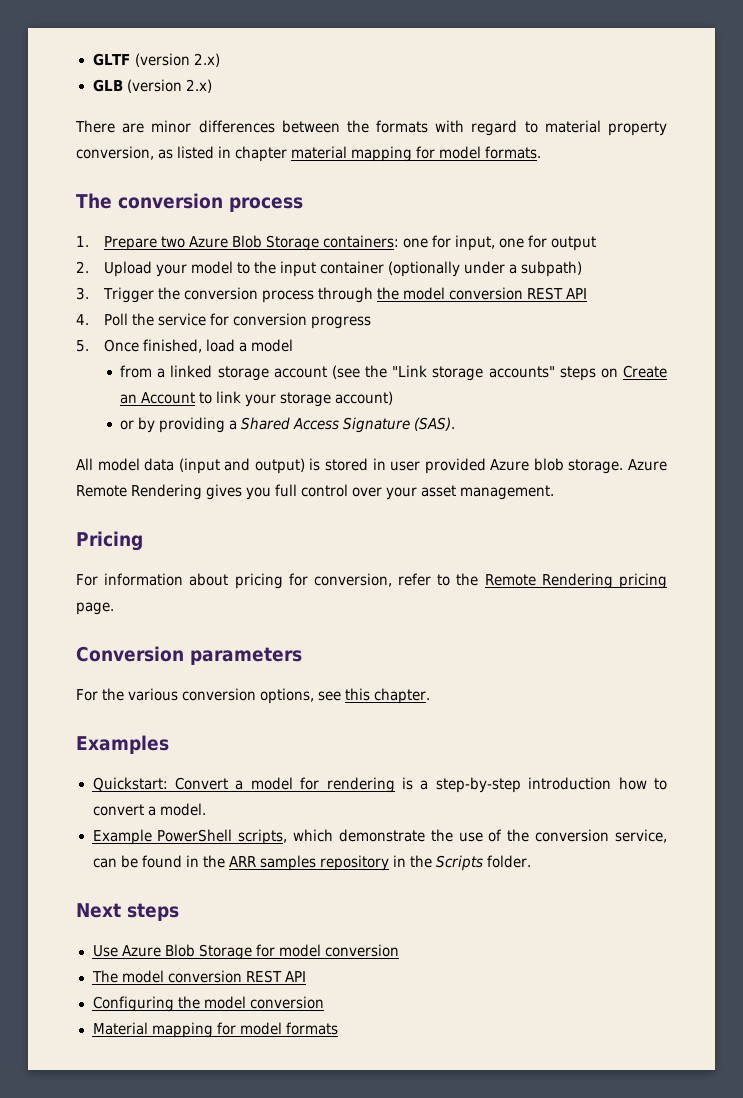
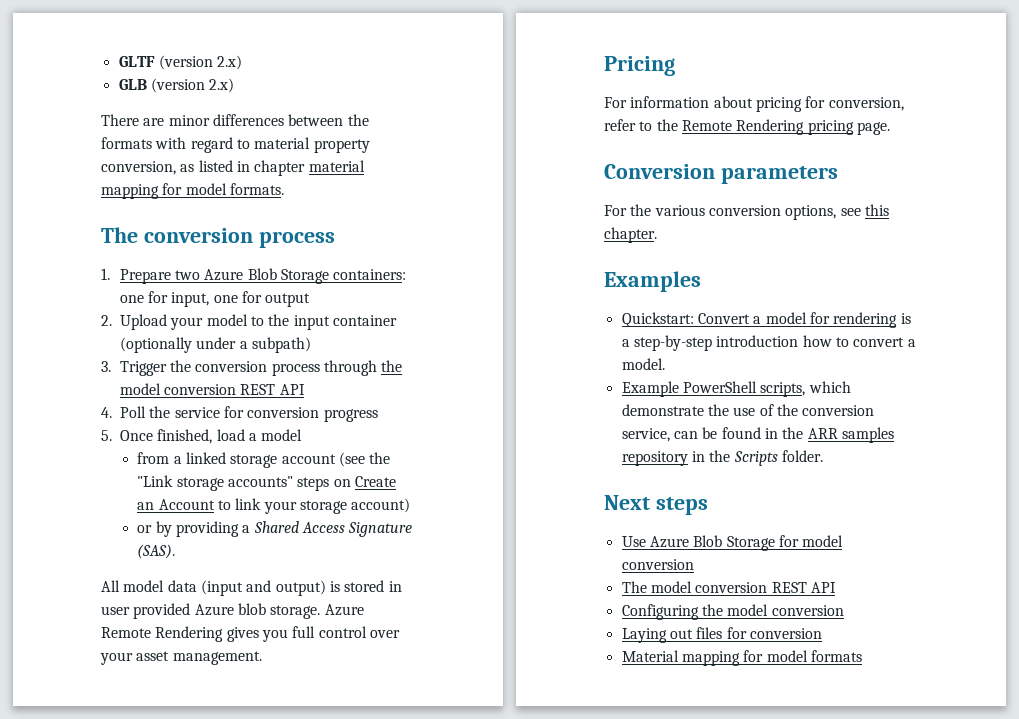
+ Laying out files for conversion

